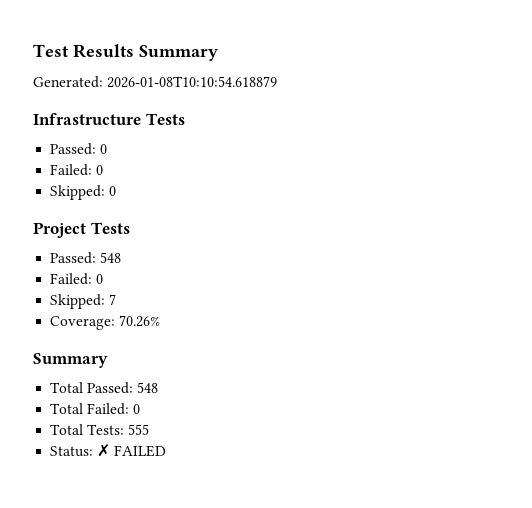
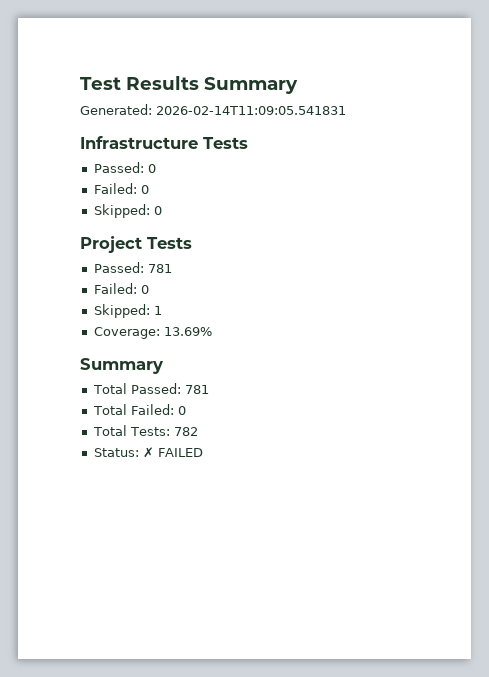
- Generated: 2026-01-08T10:10:54.618879
+ Generated: 2026-02-14T11:09:05.541831
  Project Tests
- Passed: 548
+ Passed: 781
  Failed: 0
- Skipped: 7
+ Skipped: 1
- Coverage: 70.26%
+ Coverage: 13.69%
- Total Passed: 548
+ Total Passed: 781
- Total Tests: 555
+ Total Tests: 782

